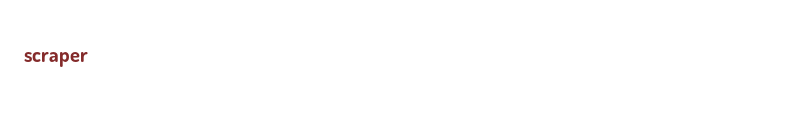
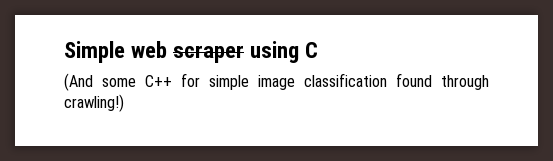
- scraper
+ Simple web scraper using C
+ (And some C++ for simple image classification found through crawling!)

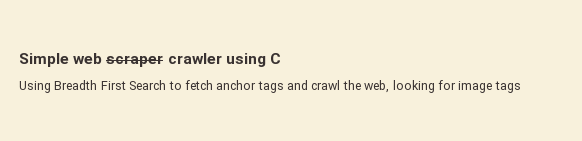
- Simple web scraper using C
+ Simple web scraper crawler using C
- (And some C++ for simple image classification found through crawling!)
+ Using Breadth First Search to fetch anchor tags and crawl the web, looking for image tags

